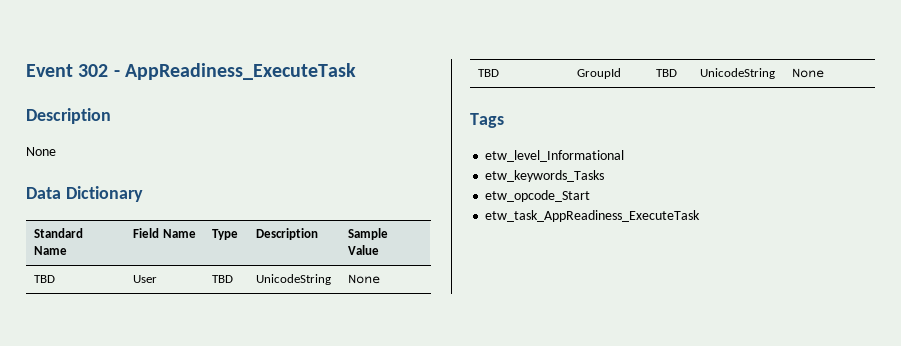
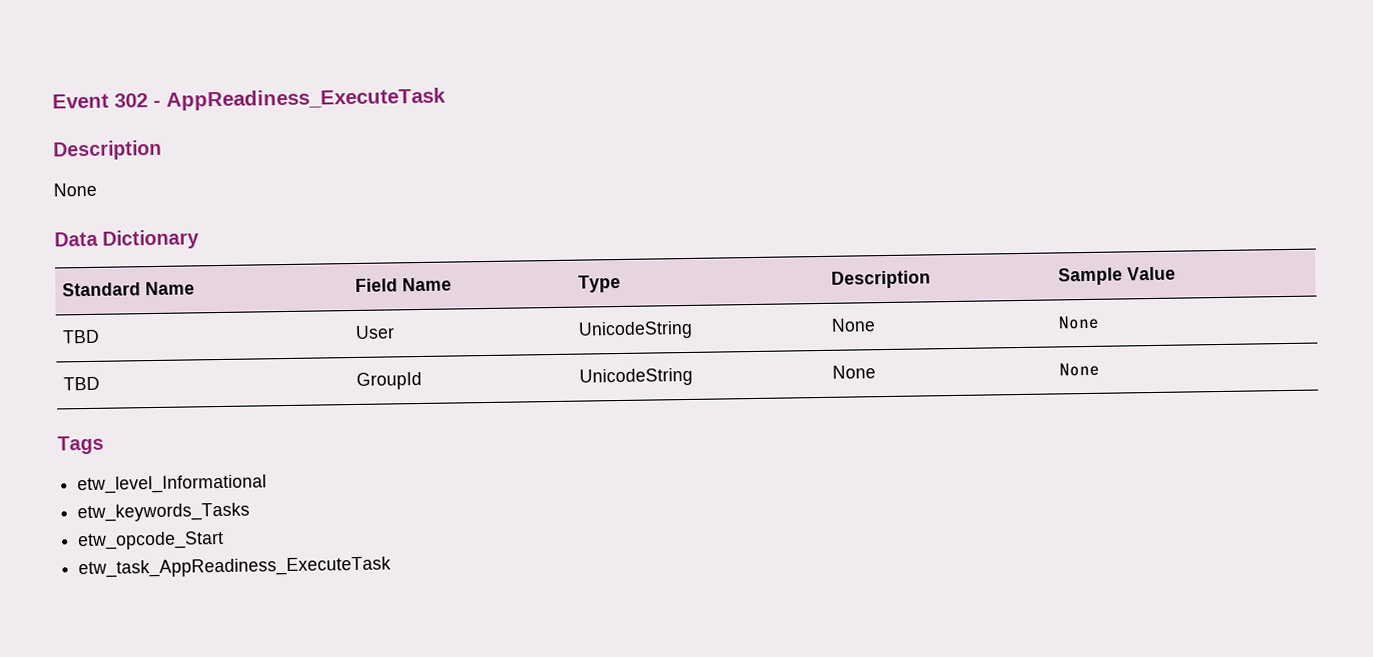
- TBD | User | TBD | UnicodeString | None
+ TBD | User | UnicodeString | None | None
- TBD | GroupId | TBD | UnicodeString | None
+ TBD | GroupId | UnicodeString | None | None

